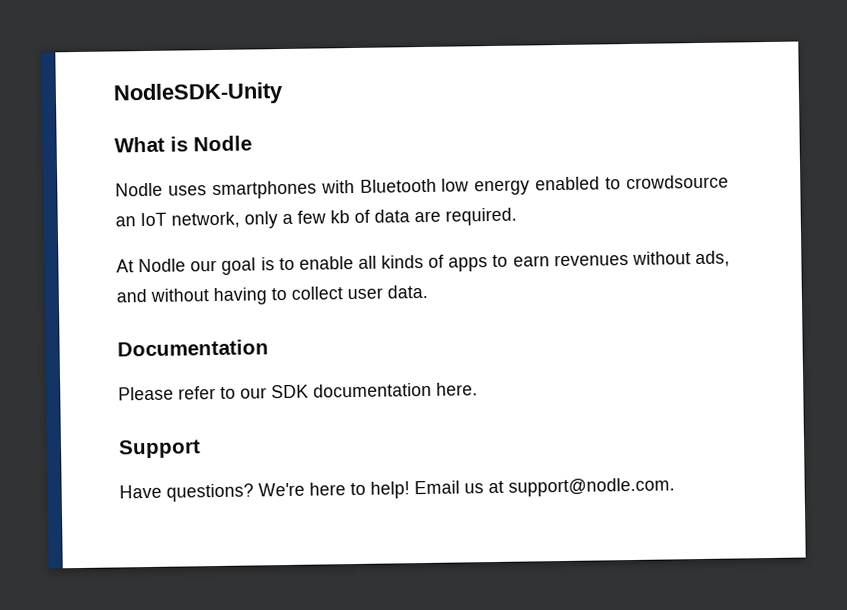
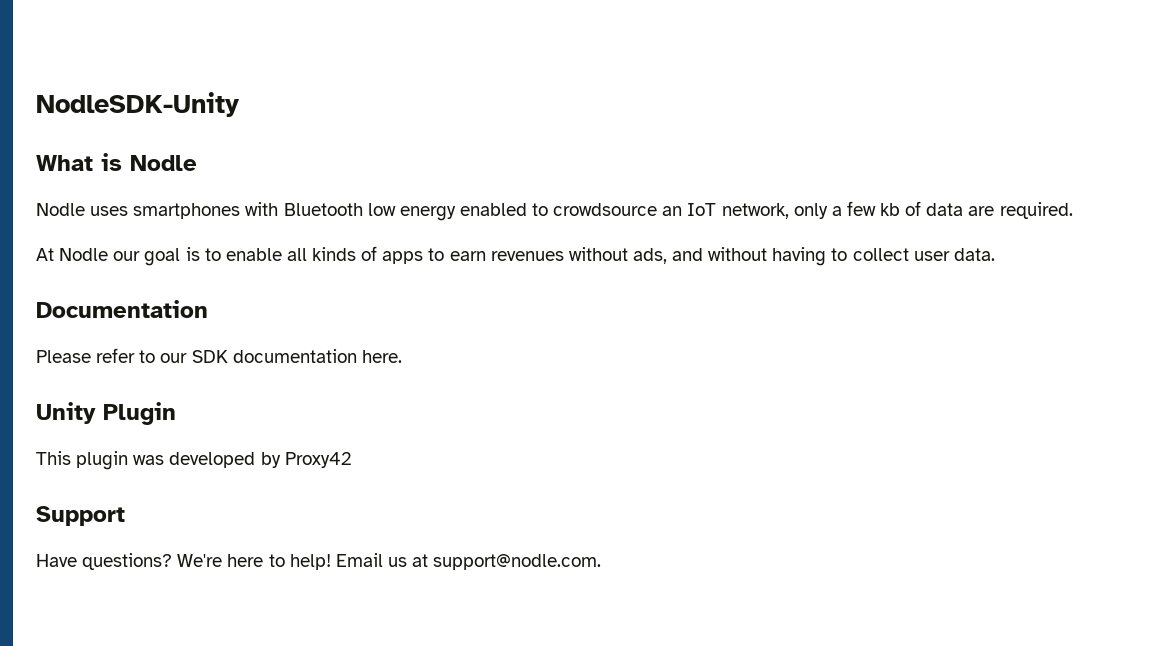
+ Unity Plugin
+ This plugin was developed by Proxy42

